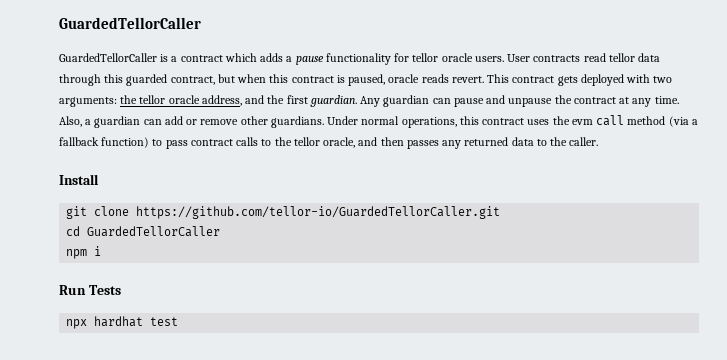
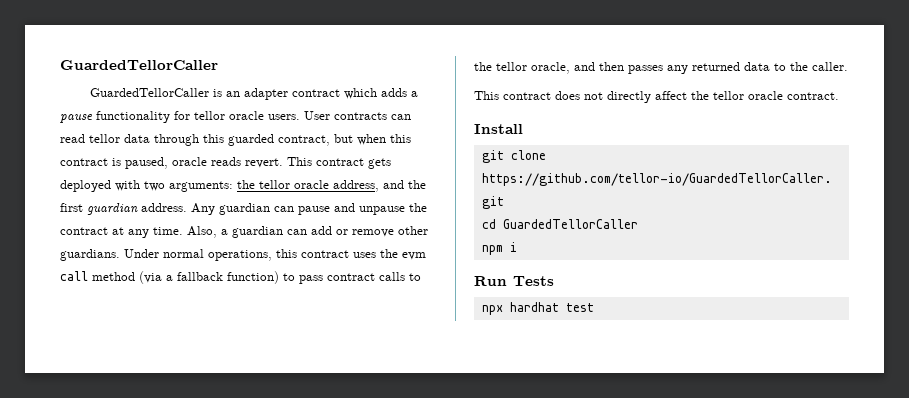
- GuardedTellorCaller is a contract which adds a pause functionality for tellor oracle users.
+ GuardedTellorCaller is an adapter contract which adds a pause functionality for tellor oracle users.
- User contracts read tellor data through this guarded contract, but when this contract is paused, oracle reads revert.
+ User contracts can read tellor data through this guarded contract, but when this contract is paused, oracle reads revert.
- This contract gets deployed with two arguments: the tellor oracle address, and the first guardian.
+ This contract gets deployed with two arguments: the tellor oracle address, and the first guardian address.
+ This contract does not directly affect the tellor oracle contract.

